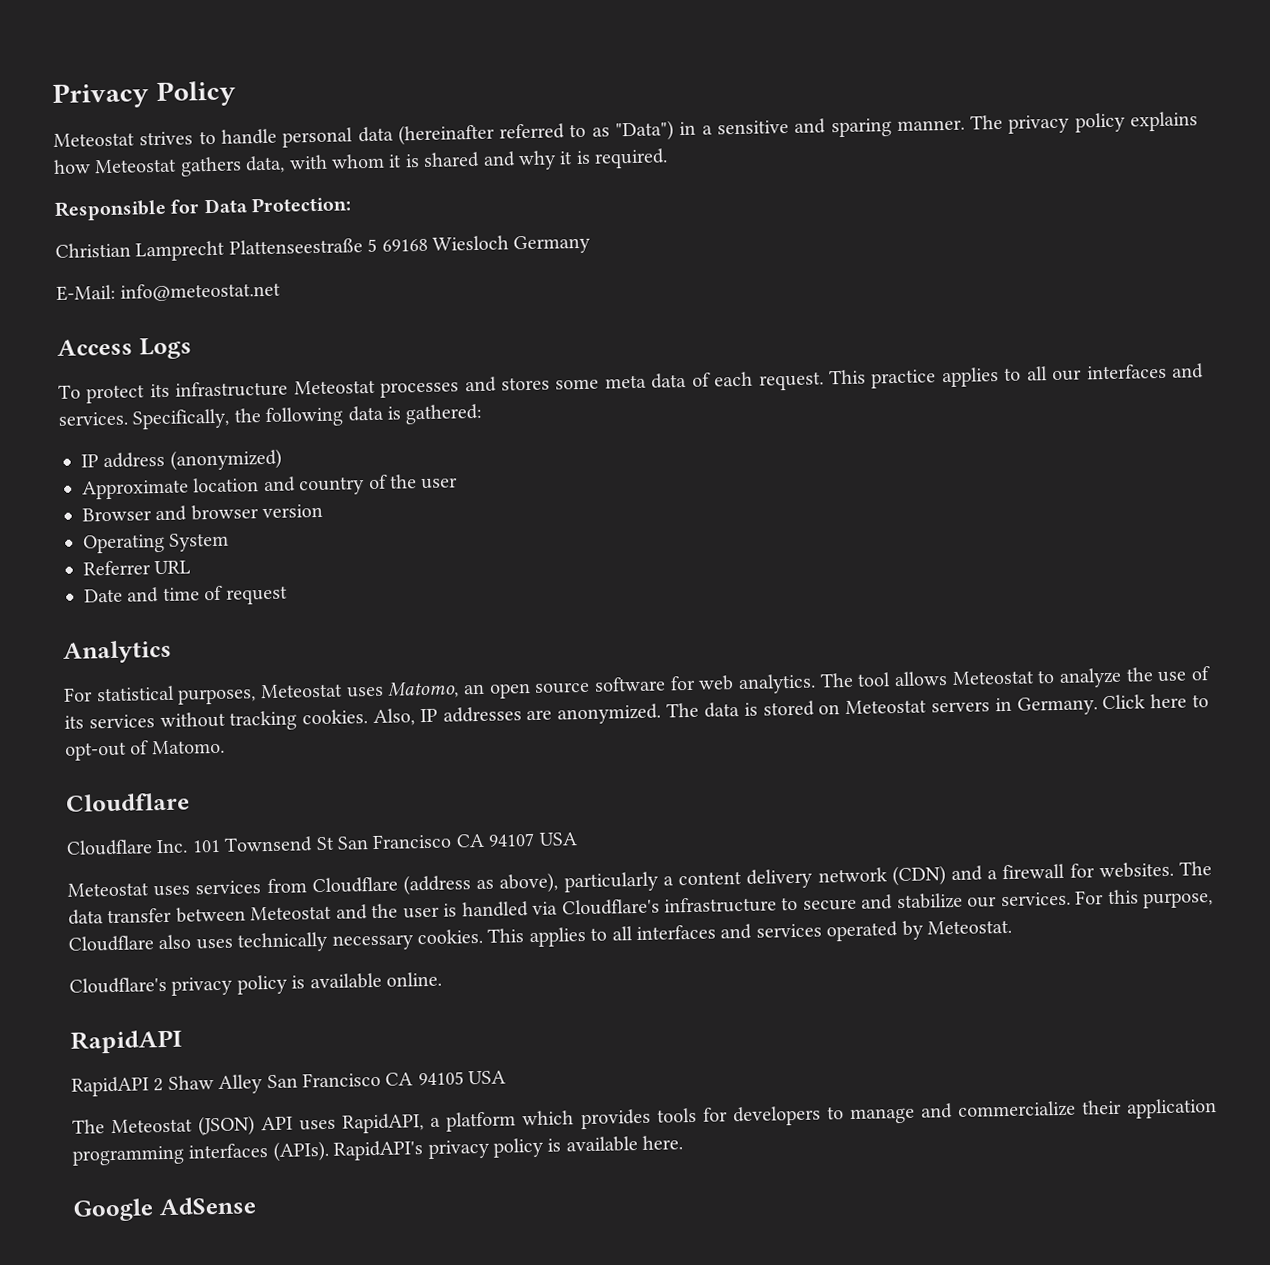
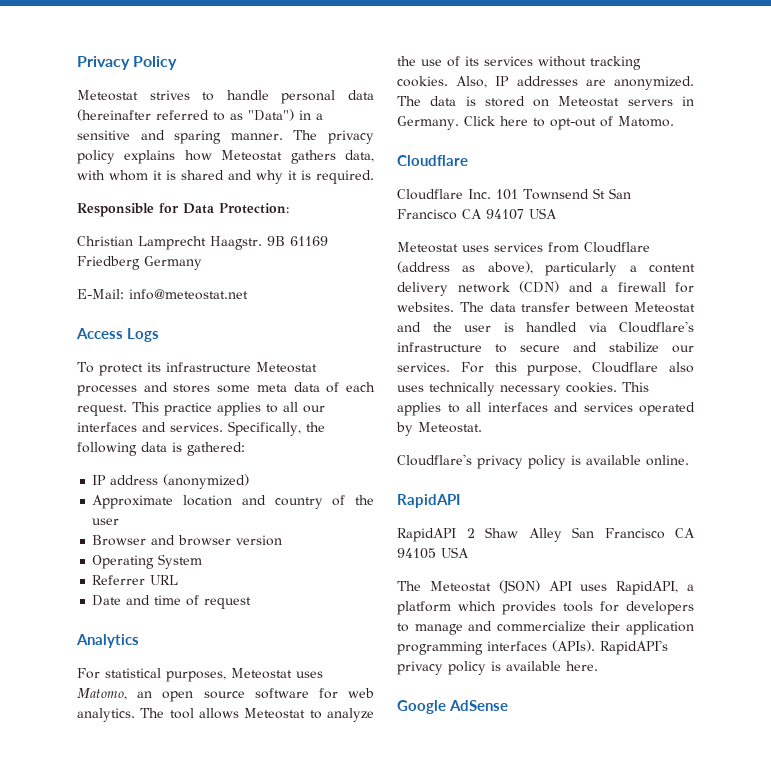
- Christian Lamprecht Plattenseestraße 5 69168 Wiesloch Germany
+ Christian Lamprecht Haagstr. 9B 61169 Friedberg Germany

